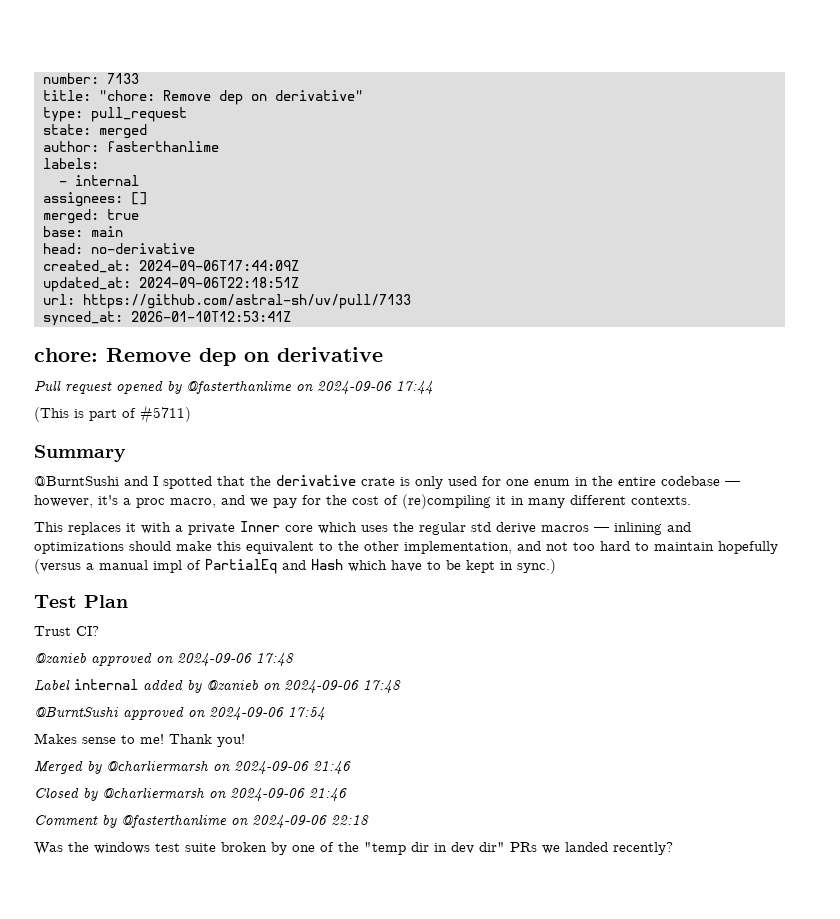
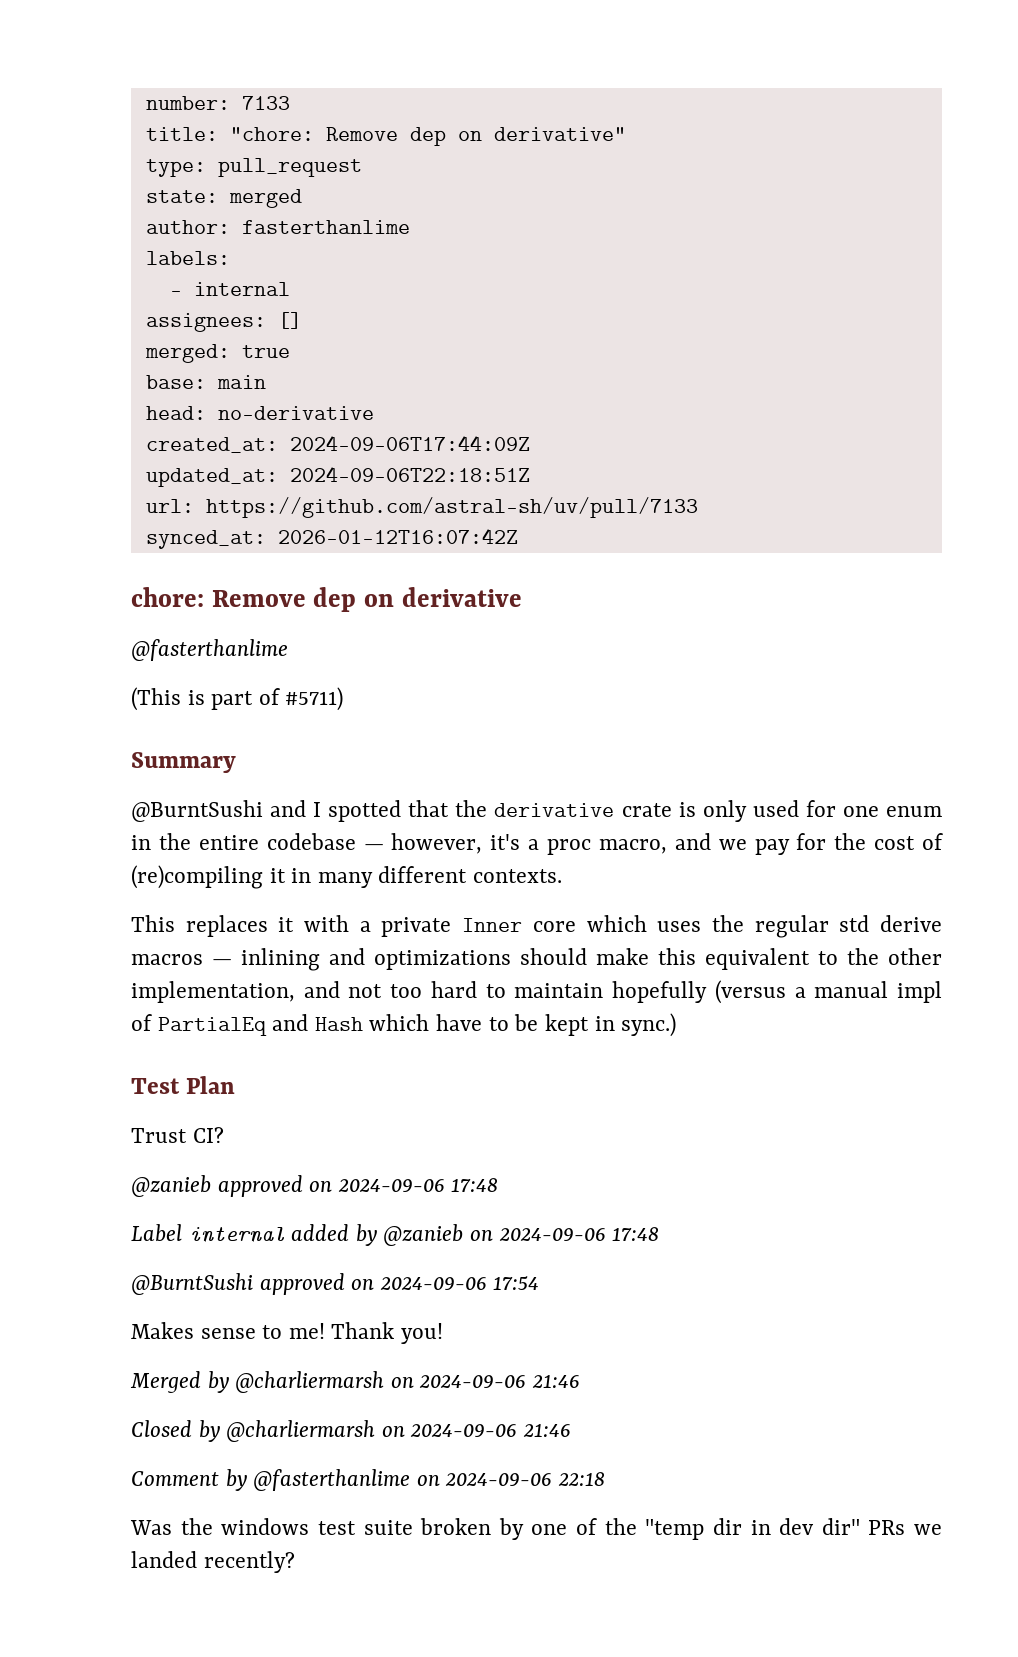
- synced_at: 2026-01-10T12:53:41Z
+ synced_at: 2026-01-12T16:07:42Z
  chore: Remove dep on derivative
- Pull request opened by @fasterthanlime on 2024-09-06 17:44
+ @fasterthanlime

